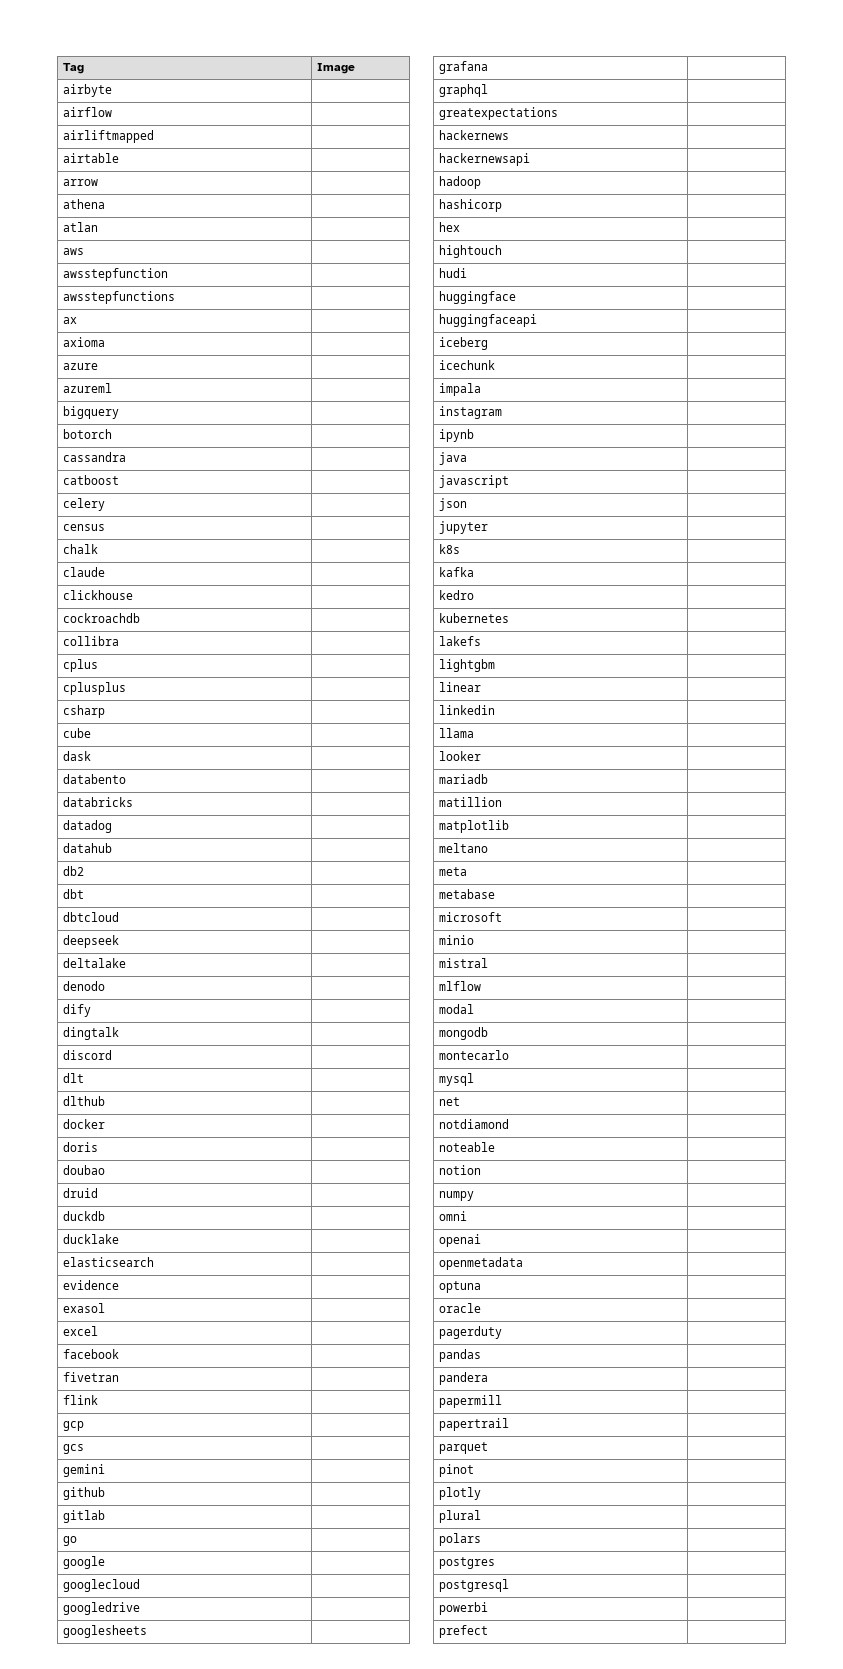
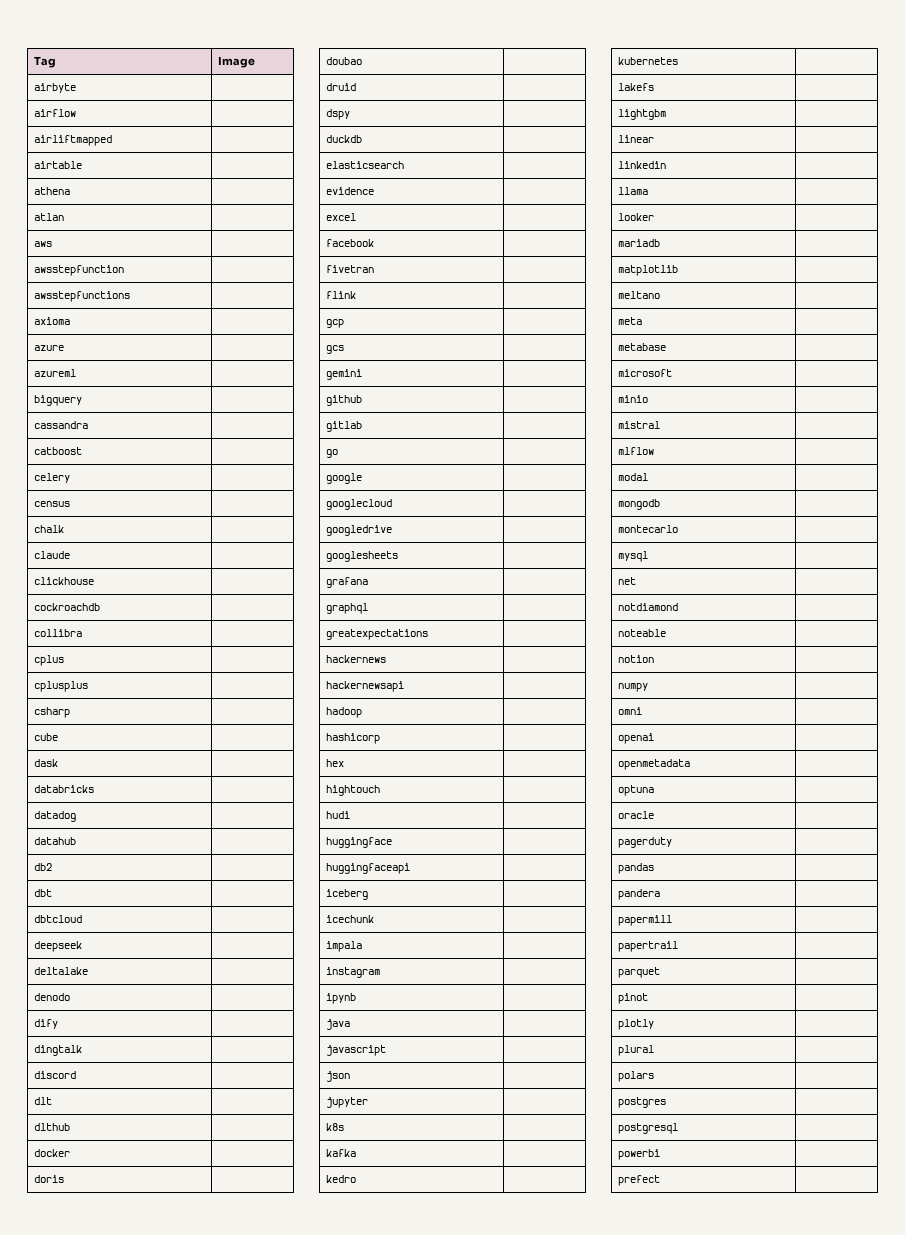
- arrow |
- ax |
- botorch |
- databento |
+ dspy |
  duckdb |
- ducklake |
- exasol |
- matillion |

